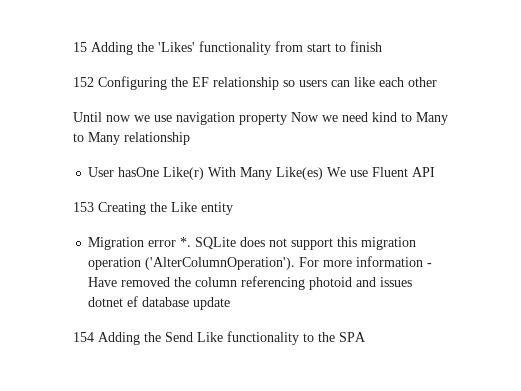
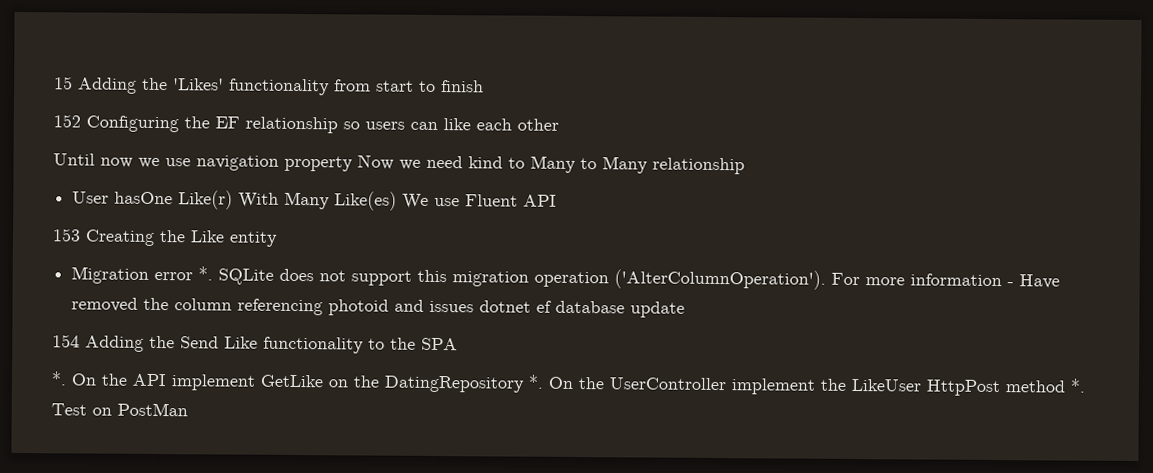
+ *. On the API implement GetLike on the DatingRepository *. On the UserController implement the LikeUser HttpPost method *. Test on PostMan

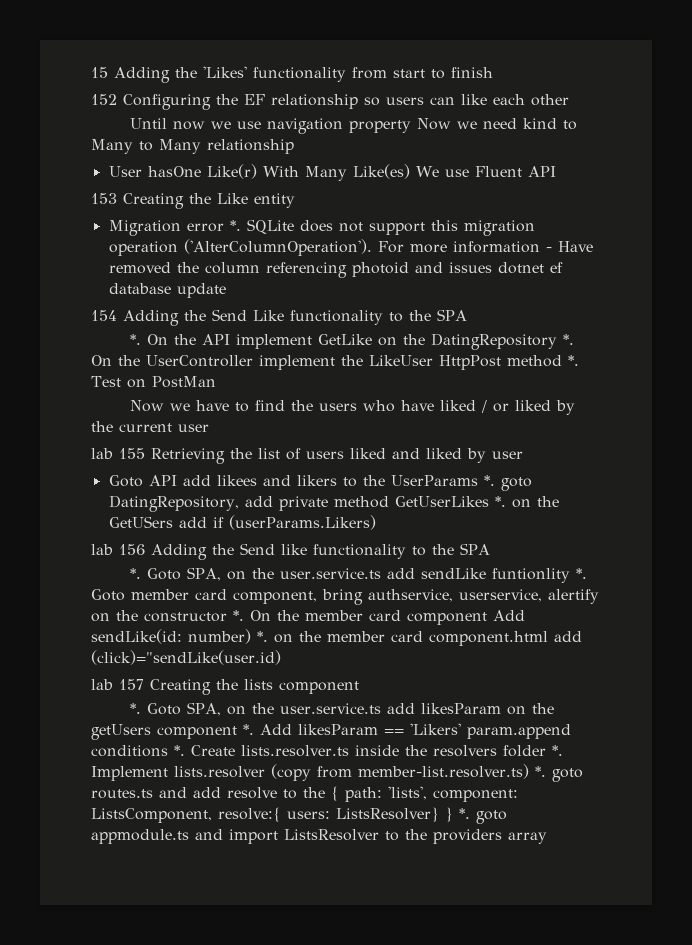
+ Now we have to find the users who have liked / or liked by the current user
+ lab 155 Retrieving the list of users liked and liked by user
+ Goto API add likees and likers to the UserParams *. goto DatingRepository, add private method GetUserLikes *. on the GetUSers add if (userParams.Likers)
+ lab 156 Adding the Send like functionality to the SPA
+ *. Goto SPA, on the user.service.ts add sendLike funtionlity *. Goto member card component, bring authservice, userservice, alertify on the constructor *. On the member card component Add sendLike(id: number) *. on the member card component.html add (click)="sendLike(user.id)
+ lab 157 Creating the lists component
+ *. Goto SPA, on the user.service.ts add likesParam on the getUsers component *. Add likesParam == 'Likers' param.append conditions *. Create lists.resolver.ts inside the resolvers folder *. Implement lists.resolver (copy from member-list.resolver.ts) *. goto routes.ts and add resolve to the { path: 'lists', component: ListsComponent, resolve:{ users: ListsResolver} } *. goto appmodule.ts and import ListsResolver to the providers array

